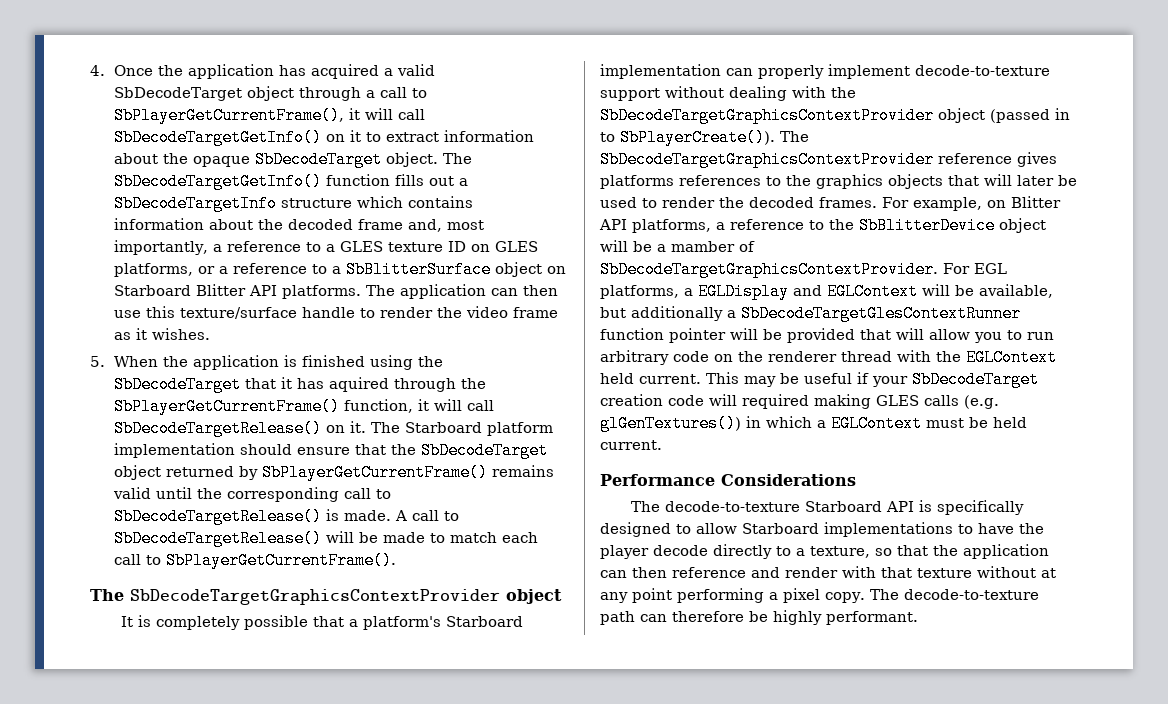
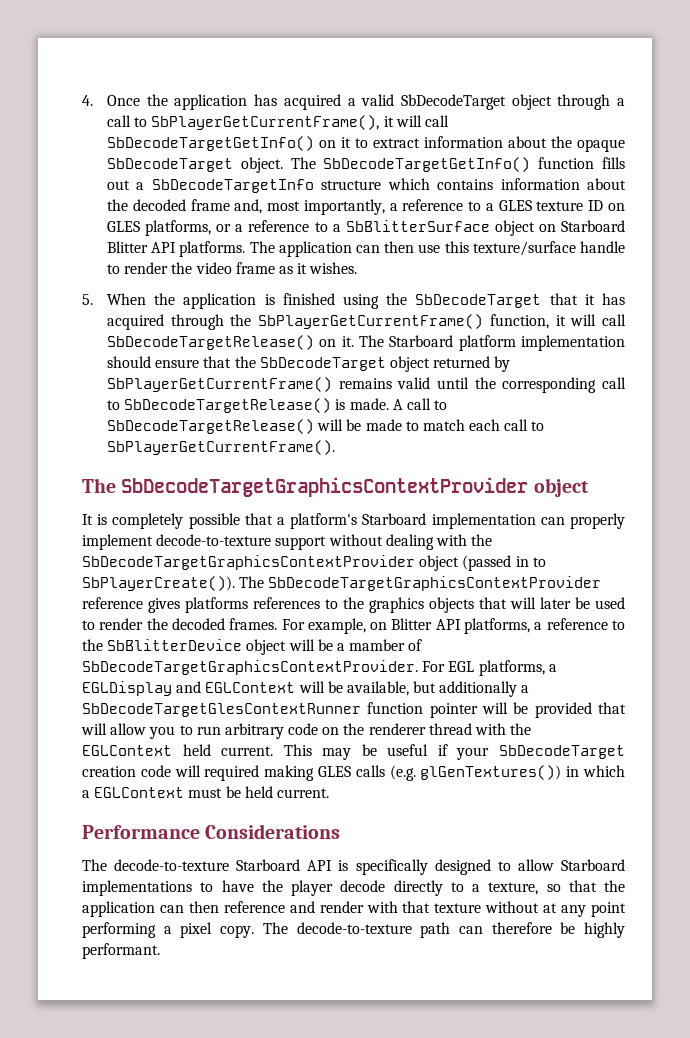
- 5. When the application is finished using the SbDecodeTarget that it has aquired through the SbPlayerGetCurrentFrame() function, it will call SbDecodeTargetRelease() on it.
+ 5. When the application is finished using the SbDecodeTarget that it has acquired through the SbPlayerGetCurrentFrame() function, it will call SbDecodeTargetRelease() on it.

